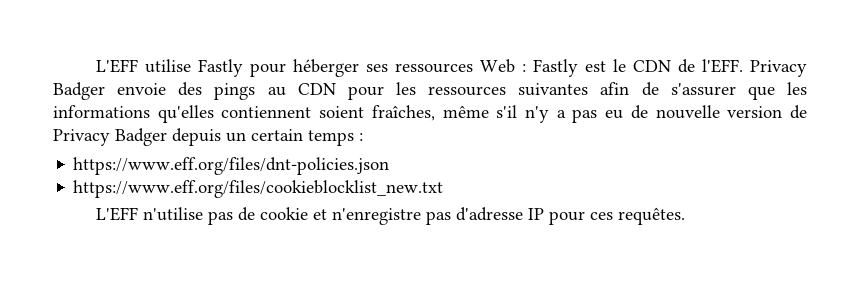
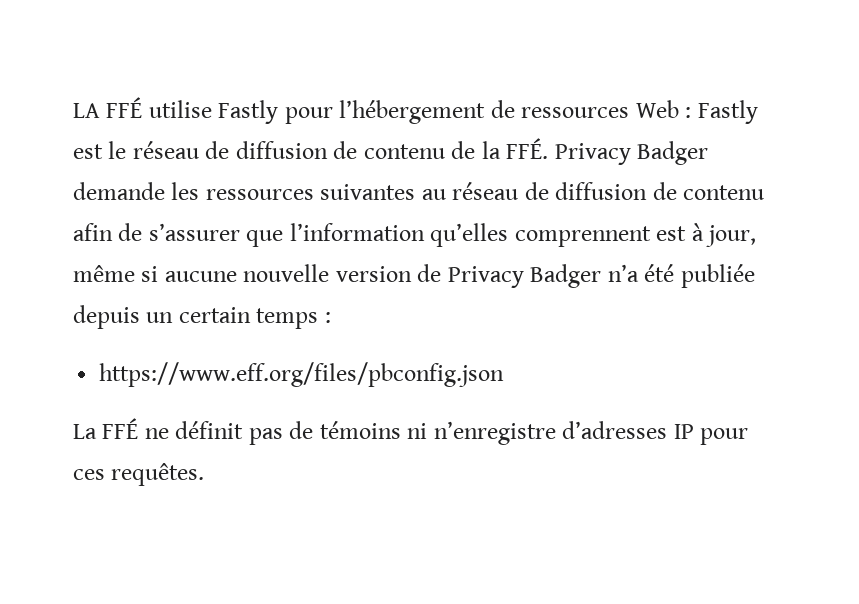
- L'EFF utilise Fastly pour héberger ses ressources Web : Fastly est le CDN de l'EFF. Privacy Badger envoie des pings au CDN pour les ressources suivantes afin de s'assurer que les informations qu'elles contiennent soient fraîches, même s'il n'y a pas eu de nouvelle version de Privacy Badger depuis un certain temps :
+ LA FFÉ utilise Fastly pour l’hébergement de ressources Web : Fastly est le réseau de diffusion de contenu de la FFÉ. Privacy Badger demande les ressources suivantes au réseau de diffusion de contenu afin de s’assurer que l’information qu’elles comprennent est à jour, même si aucune nouvelle version de Privacy Badger n’a été publiée depuis un certain temps :
- https://www.eff.org/files/dnt-policies.json
- https://www.eff.org/files/cookieblocklist_new.txt
- L'EFF n'utilise pas de cookie et n'enregistre pas d'adresse IP pour ces requêtes.
+ https://www.eff.org/files/pbconfig.json
+ La FFÉ ne définit pas de témoins ni n’enregistre d’adresses IP pour ces requêtes.

